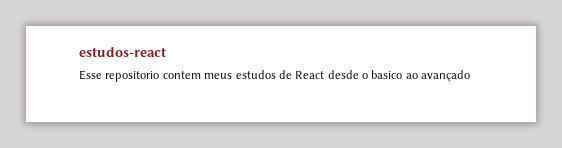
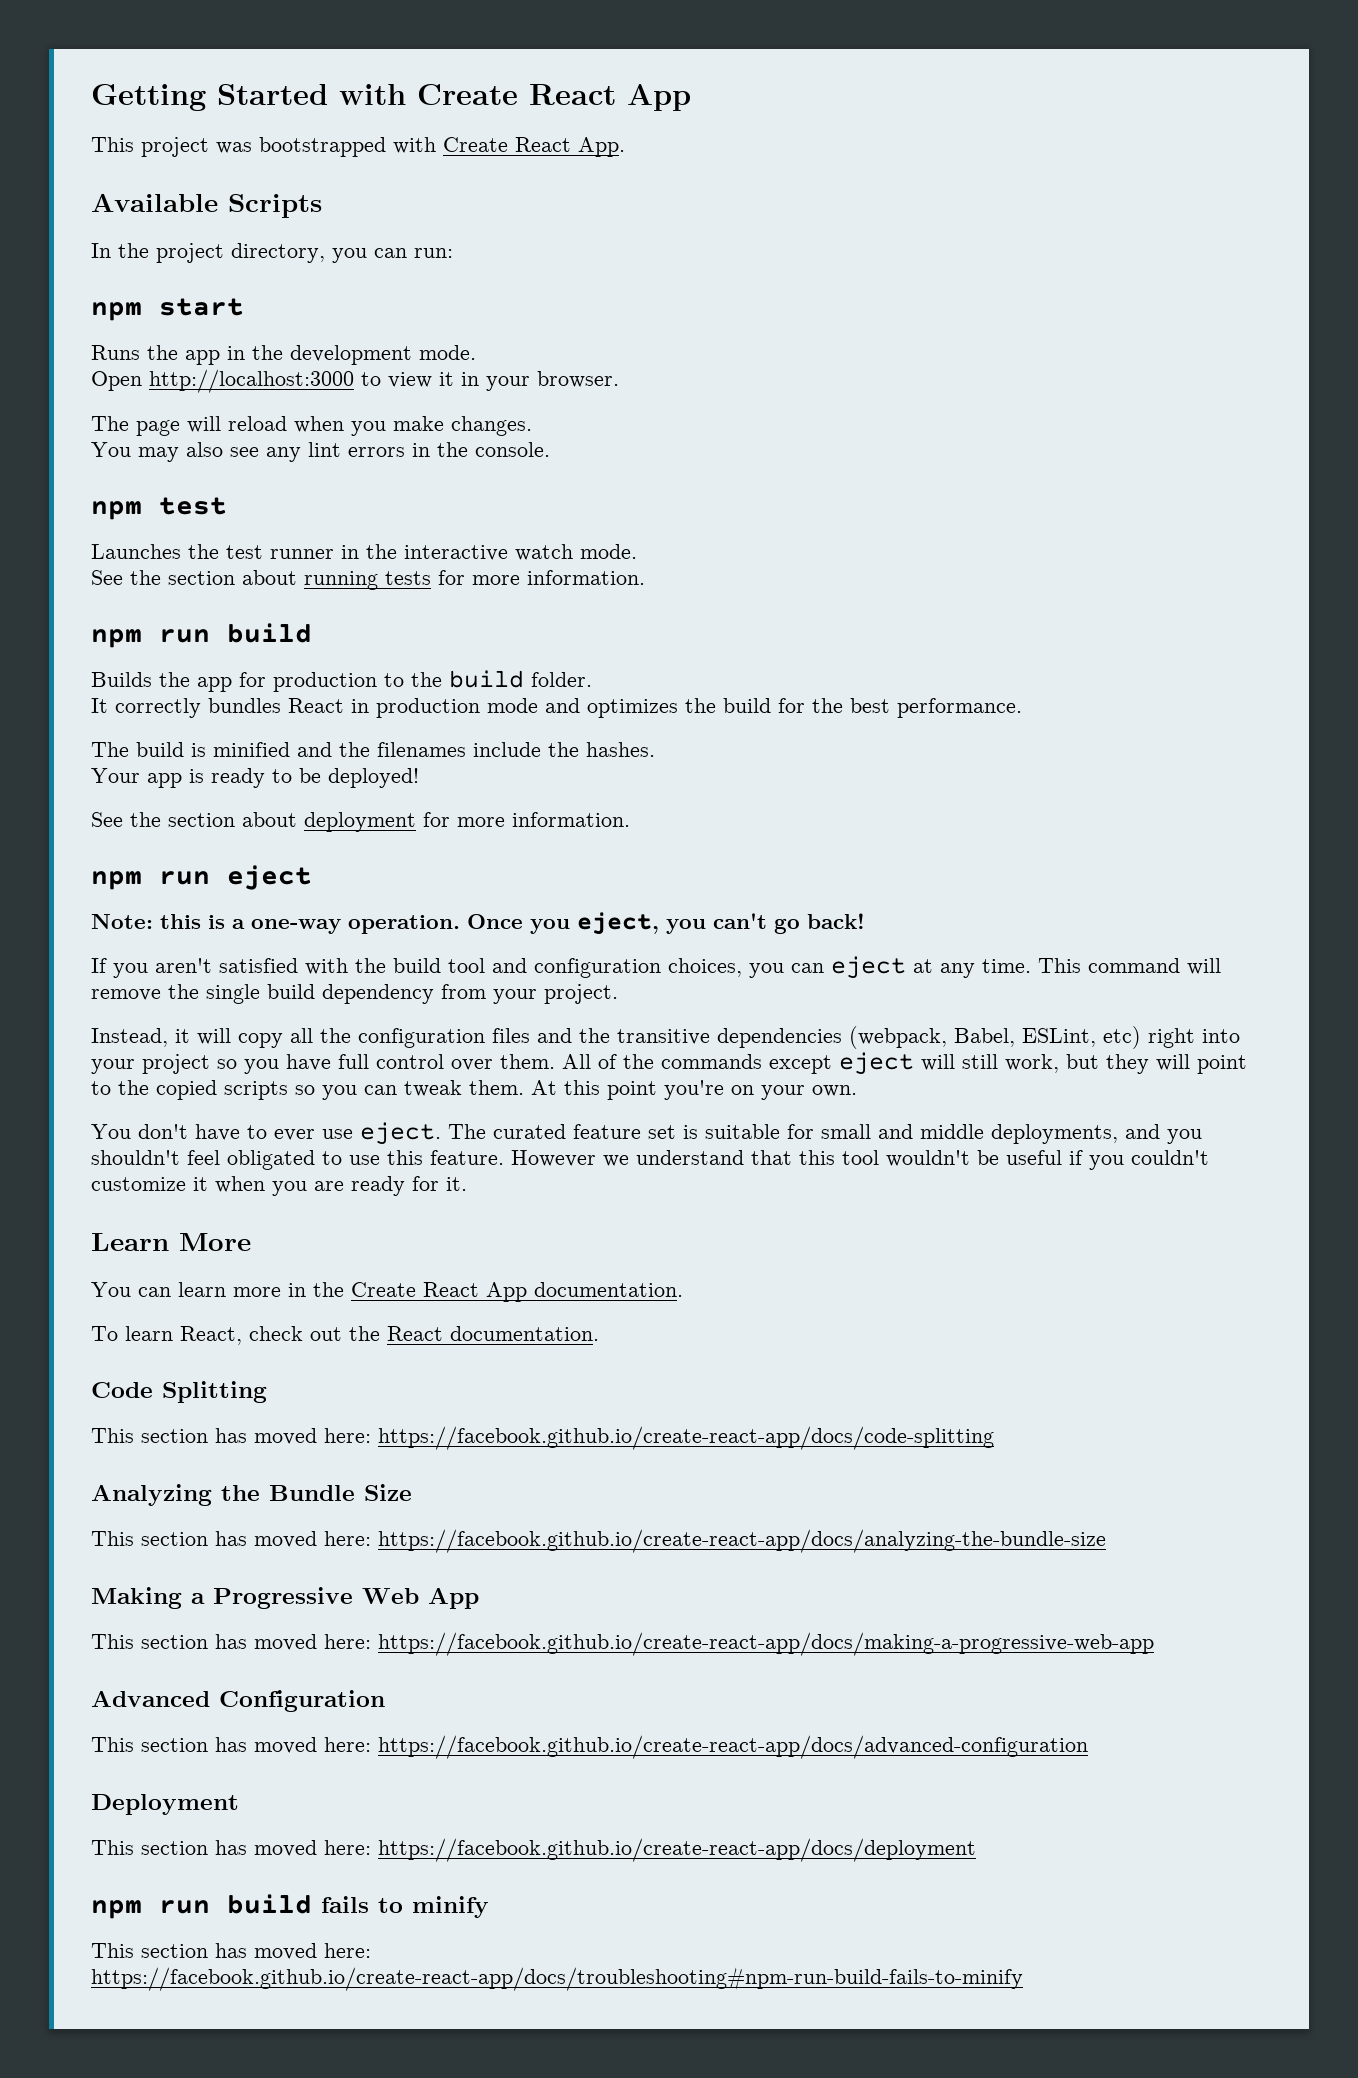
- estudos-react
- Esse repositorio contem meus estudos de React desde o basico ao avançado
+ Getting Started with Create React App
+ This project was bootstrapped with Create React App.
+ Available Scripts
+ In the project directory, you can run:
+ npm start
+ Runs the app in the development mode.
+ Open http://localhost:3000 to view it in your browser.
+ The page will reload when you make changes.
+ You may also see any lint errors in the console.
+ npm test
+ Launches the test runner in the interactive watch mode.
+ See the section about running tests for more information.
+ npm run build
+ Builds the app for production to the build folder.
+ It correctly bundles React in production mode and optimizes the build for the best performance.
+ The build is minified and the filenames include the hashes.
+ Your app is ready to be deployed!
+ See the section about deployment for more information.
+ npm run eject
+ Note: this is a one-way operation. Once you eject, you can't go back!
+ If you aren't satisfied with the build tool and configuration choices, you can eject at any time. This command will remove the single build dependency from your project.
+ Instead, it will copy all the configuration files and the transitive dependencies (webpack, Babel, ESLint, etc) right into your project so you have full control over them. All of the commands except eject will still work, but they will point to the copied scripts so you can tweak them. At this point you're on your own.
+ You don't have to ever use eject. The curated feature set is suitable for small and middle deployments, and you shouldn't feel obligated to use this feature. However we understand that this tool wouldn't be useful if you couldn't customize it when you are ready for it.
+ Learn More
+ You can learn more in the Create React App documentation.
+ To learn React, check out the React documentation.
+ Code Splitting
+ This section has moved here: https://facebook.github.io/create-react-app/docs/code-splitting
+ Analyzing the Bundle Size
+ This section has moved here: https://facebook.github.io/create-react-app/docs/analyzing-the-bundle-size
+ Making a Progressive Web App
+ This section has moved here: https://facebook.github.io/create-react-app/docs/making-a-progressive-web-app
+ Advanced Configuration
+ This section has moved here: https://facebook.github.io/create-react-app/docs/advanced-configuration
+ Deployment
+ This section has moved here: https://facebook.github.io/create-react-app/docs/deployment
+ npm run build fails to minify
+ This section has moved here: https://facebook.github.io/create-react-app/docs/troubleshooting#npm-run-build-fails-to-minify

